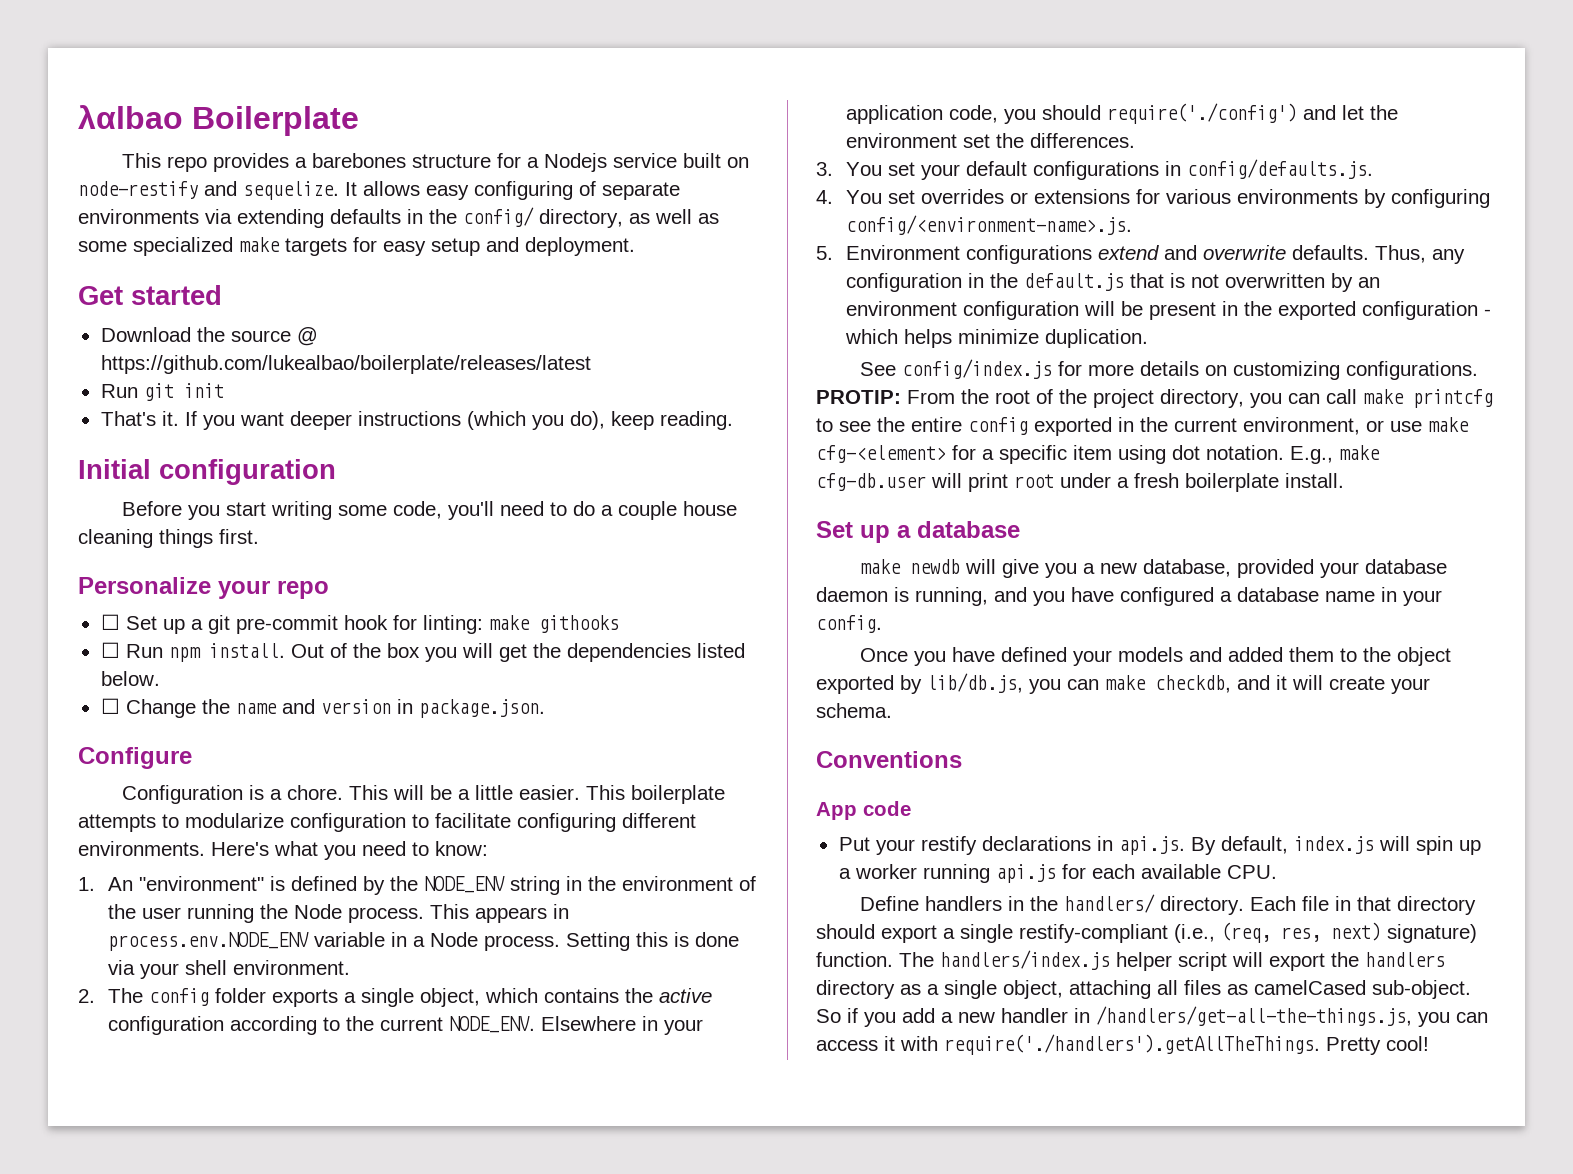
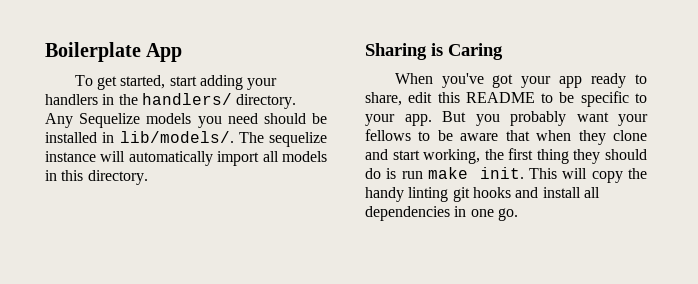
- λαlbao Boilerplate
- This repo provides a barebones structure for a Nodejs service built on node-restify and sequelize. It allows easy configuring of separate environments via extending defaults in the config/ directory, as well as some specialized make targets for easy setup and deployment.
- Get started
- Download the source @ https://github.com/lukealbao/boilerplate/releases/latest
- Run git init
- That's it. If you want deeper instructions (which you do), keep reading.
- Initial configuration
- Before you start writing some code, you'll need to do a couple house cleaning things first.
- Personalize your repo
- ☐ Set up a git pre-commit hook for linting: make githooks
- ☐ Run npm install. Out of the box you will get the dependencies listed below.
- ☐ Change the name and version in package.json.
- Configure
- Configuration is a chore. This will be a little easier. This boilerplate attempts to modularize configuration to facilitate configuring different environments. Here's what you need to know:
- 1. An "environment" is defined by the NODE_ENV string in the environment of the user running the Node process. This appears in process.env.NODE_ENV variable in a Node process. Setting this is done via your shell environment.
- 2. The config folder exports a single object, which contains the active configuration according to the current NODE_ENV. Elsewhere in your application code, you should require('./config') and let the environment set the differences.
- 3. You set your default configurations in config/defaults.js.
- 4. You set overrides or extensions for various environments by configuring config/<environment-name>.js.
- 5. Environment configurations extend and overwrite defaults. Thus, any configuration in the default.js that is not overwritten by an environment configuration will be present in the exported configuration - which helps minimize duplication.
- See config/index.js for more details on customizing configurations. PROTIP: From the root of the project directory, you can call make printcfg to see the entire config exported in the current environment, or use make cfg-<element> for a specific item using dot notation. E.g., make cfg-db.user will print root under a fresh boilerplate install.
- Set up a database
- make newdb will give you a new database, provided your database daemon is running, and you have configured a database name in your config.
- Once you have defined your models and added them to the object exported by lib/db.js, you can make checkdb, and it will create your schema.
- Conventions
- App code
- Put your restify declarations in api.js. By default, index.js will spin up a worker running api.js for each available CPU.
- Define handlers in the handlers/ directory.
+ Boilerplate App
+ To get started, start adding your handlers in the handlers/ directory.
- Each file in that directory should export a single restify-compliant (i.e., (req, res, next) signature) function. The handlers/index.js helper script will export the handlers directory as a single object, attaching all files as camelCased sub-object. So if you add a new handler in /handlers/get-all-the-things.js, you can access it with require('./handlers').getAllTheThings. Pretty cool!
+ Any Sequelize models you need should be installed in lib/models/. The sequelize instance will automatically import all models in this directory.
+ Sharing is Caring
+ When you've got your app ready to share, edit this README to be specific to your app. But you probably want your fellows to be aware that when they clone and start working, the first thing they should do is run make init. This will copy the handy linting git hooks and install all dependencies in one go.

